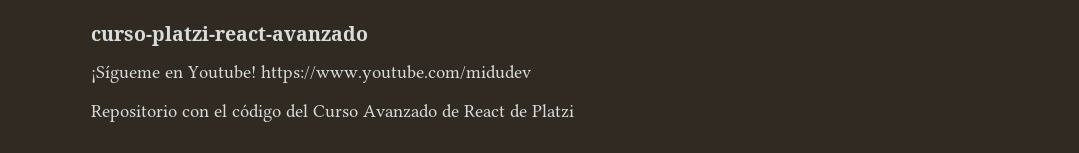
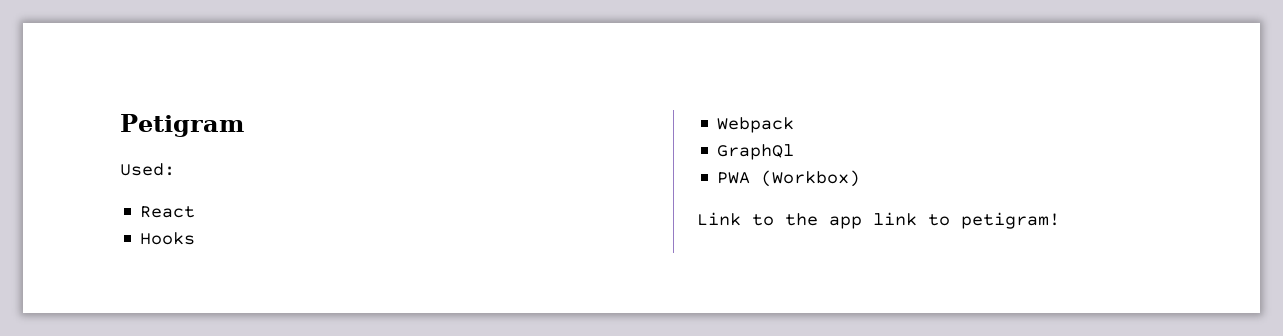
- curso-platzi-react-avanzado
- ¡Sígueme en Youtube! https://www.youtube.com/midudev
- Repositorio con el código del Curso Avanzado de React de Platzi
+ Petigram
+ Used:
+ React
+ Hooks
+ Webpack
+ GraphQl
+ PWA (Workbox)
+ Link to the app link to petigram!

